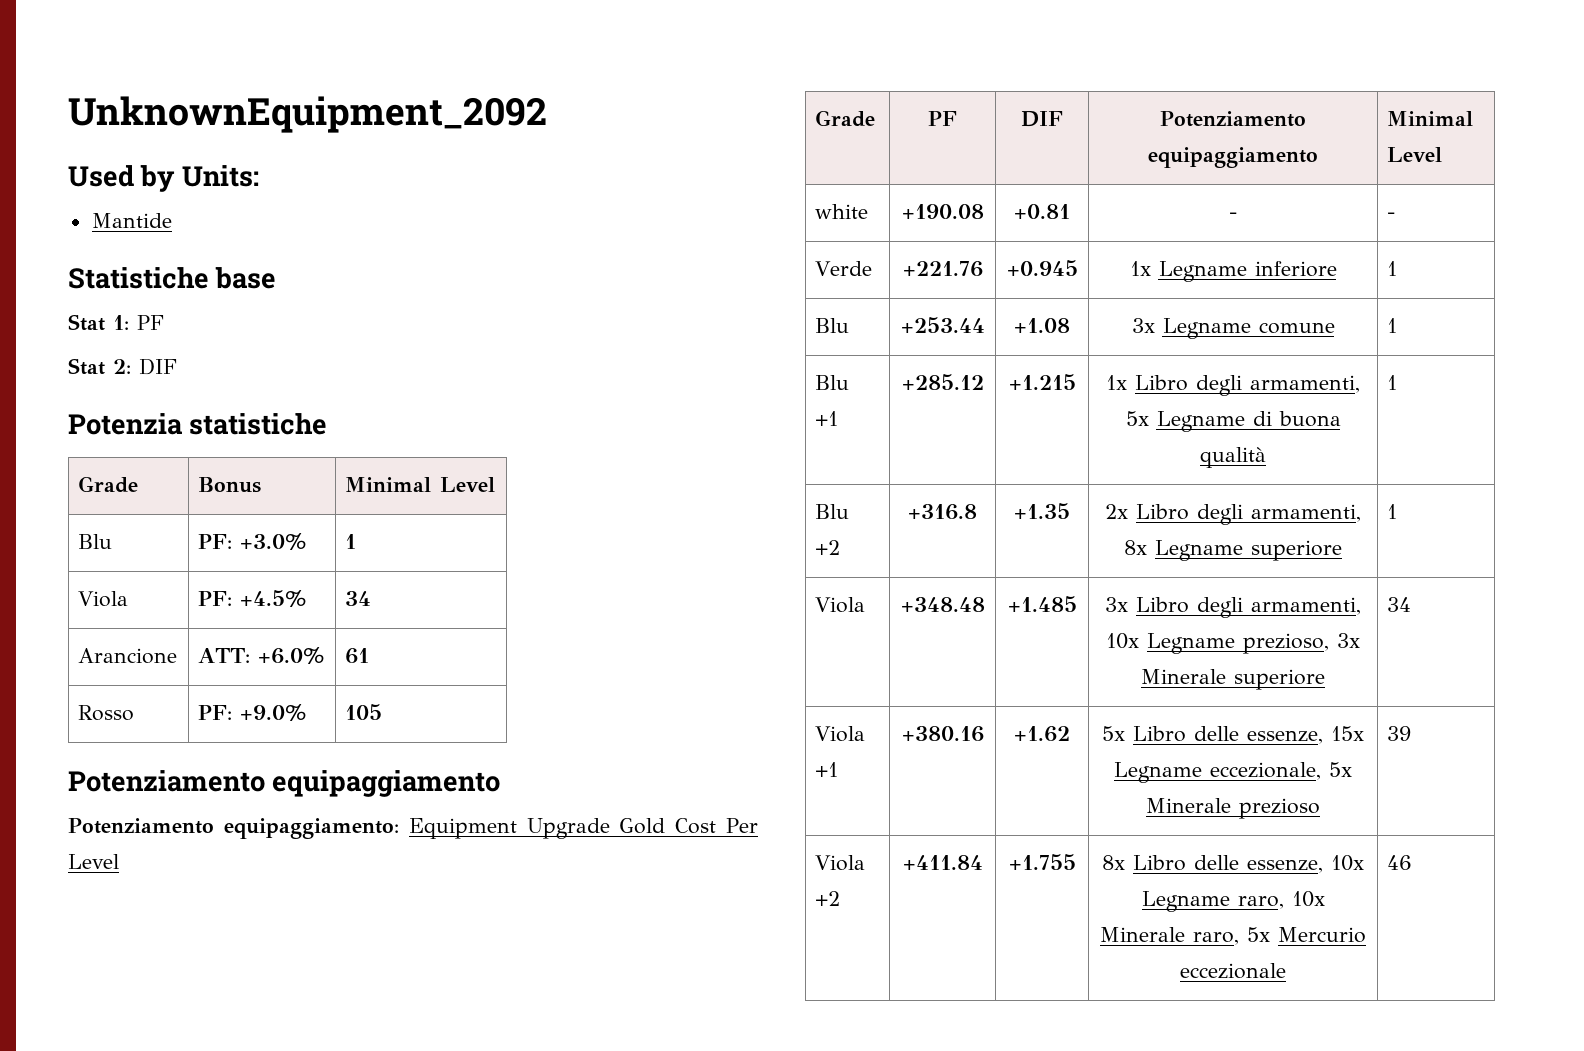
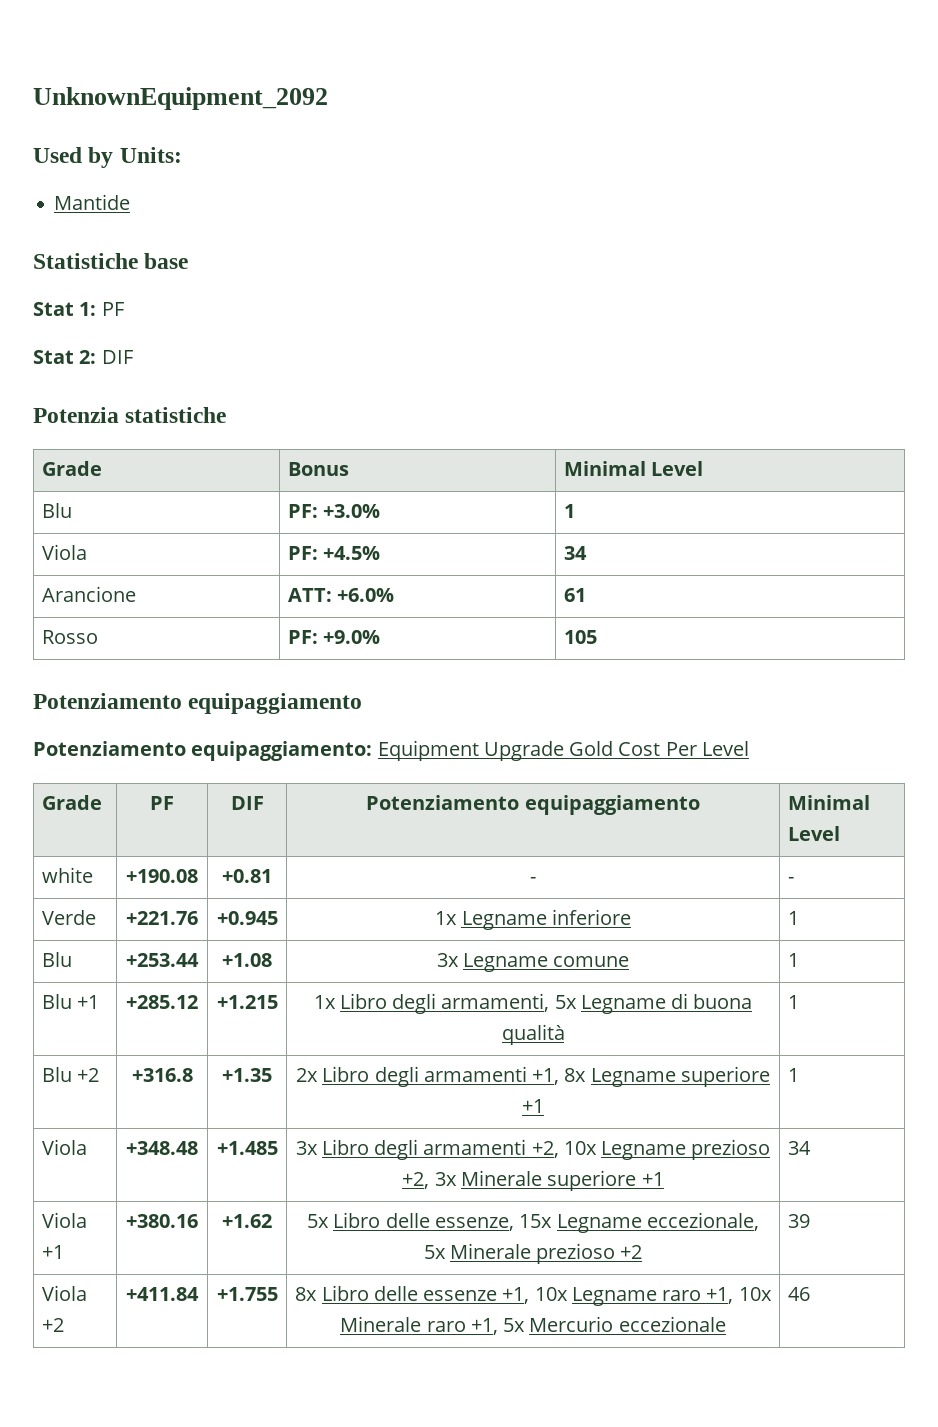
- Blu +2 | +316.8 | +1.35 | 2x Libro degli armamenti, 8x Legname superiore | 1
+ Blu +2 | +316.8 | +1.35 | 2x Libro degli armamenti +1, 8x Legname superiore +1 | 1
- Viola | +348.48 | +1.485 | 3x Libro degli armamenti, 10x Legname prezioso, 3x Minerale superiore | 34
+ Viola | +348.48 | +1.485 | 3x Libro degli armamenti +2, 10x Legname prezioso +2, 3x Minerale superiore +1 | 34
- Viola +1 | +380.16 | +1.62 | 5x Libro delle essenze, 15x Legname eccezionale, 5x Minerale prezioso | 39
+ Viola +1 | +380.16 | +1.62 | 5x Libro delle essenze, 15x Legname eccezionale, 5x Minerale prezioso +2 | 39
- Viola +2 | +411.84 | +1.755 | 8x Libro delle essenze, 10x Legname raro, 10x Minerale raro, 5x Mercurio eccezionale | 46
+ Viola +2 | +411.84 | +1.755 | 8x Libro delle essenze +1, 10x Legname raro +1, 10x Minerale raro +1, 5x Mercurio eccezionale | 46

